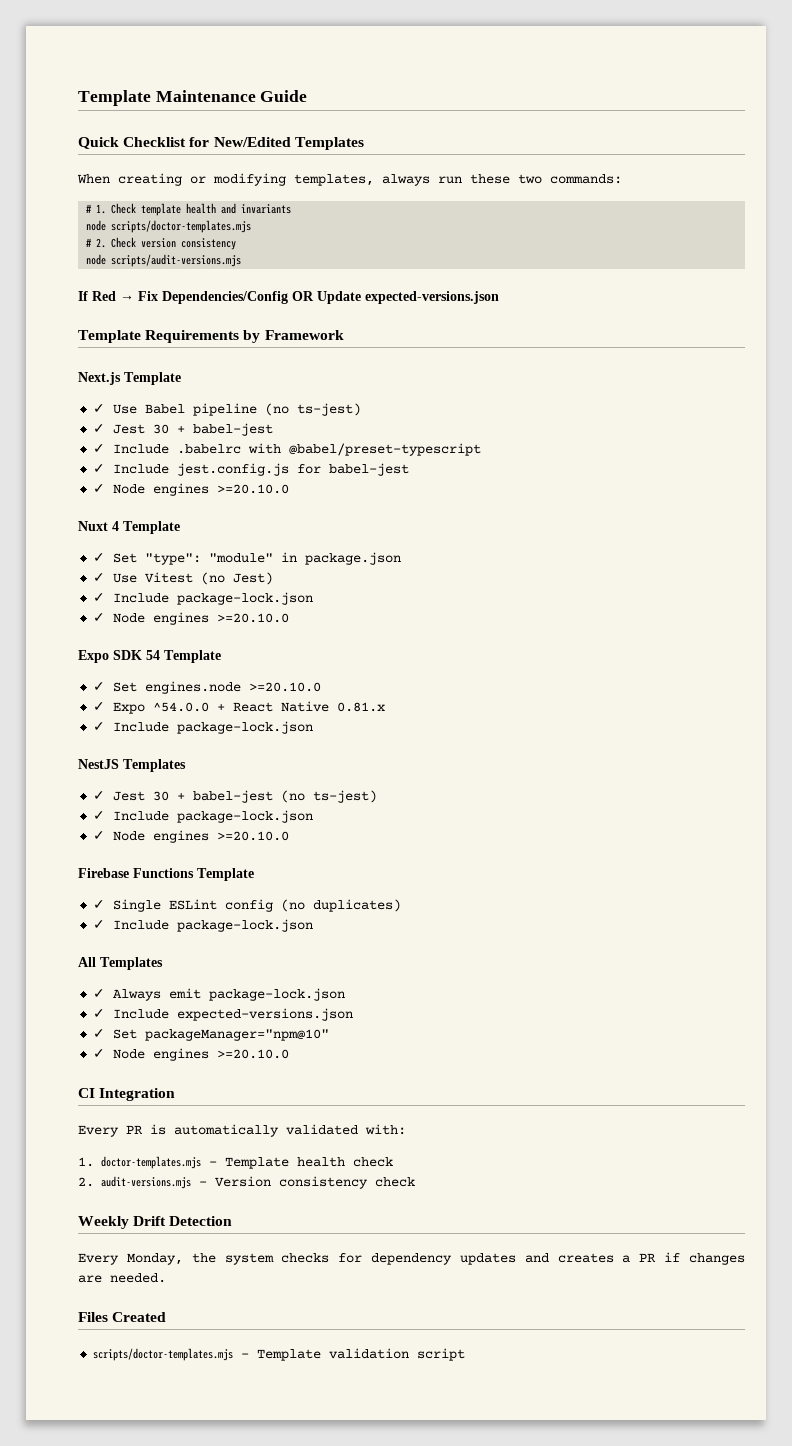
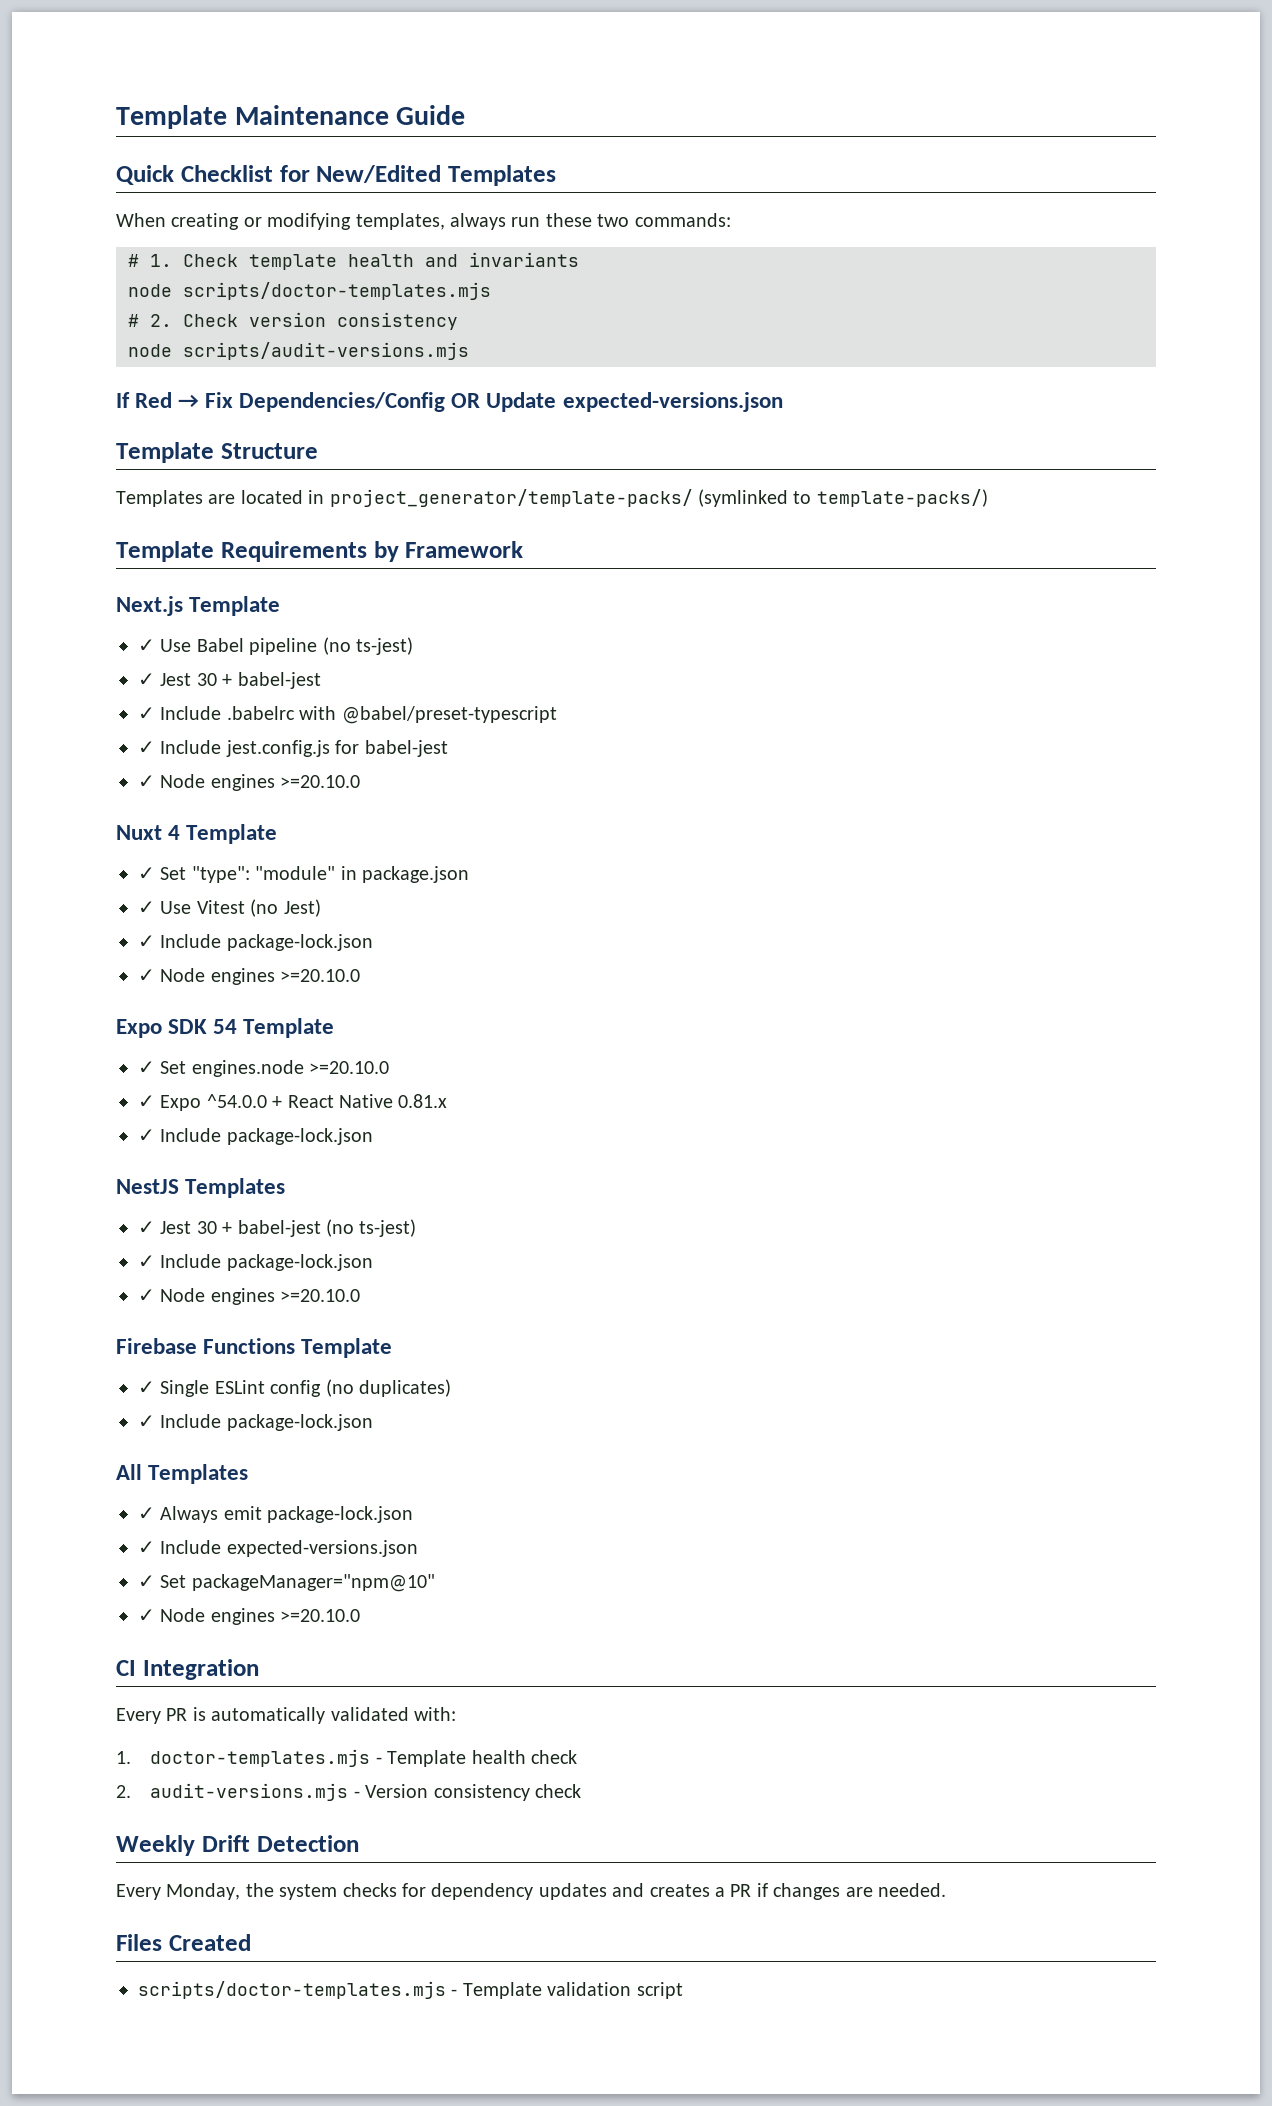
+ Template Structure
+ Templates are located in project_generator/template-packs/ (symlinked to template-packs/)

